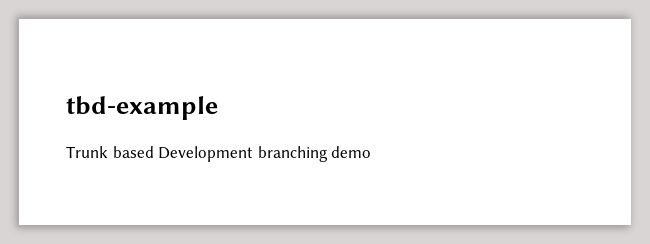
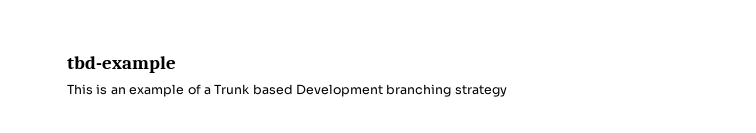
- Trunk based Development branching demo
+ This is an example of a Trunk based Development branching strategy

